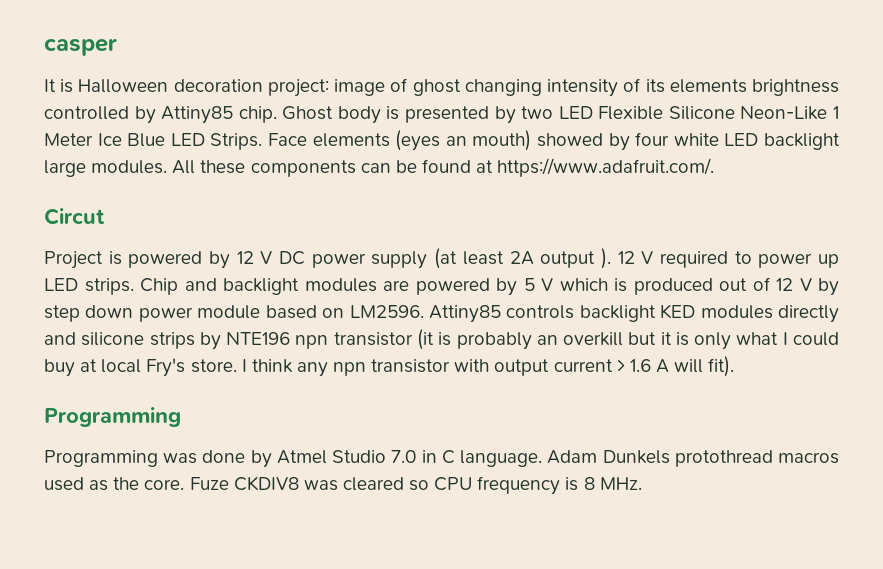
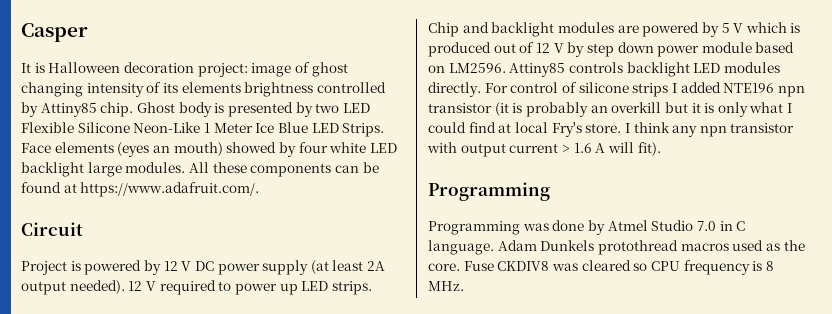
- casper
+ Casper
- Circut
+ Circuit
- Project is powered by 12 V DC power supply (at least 2A output ).
+ Project is powered by 12 V DC power supply (at least 2A output needed).
- Attiny85 controls backlight KED modules directly and silicone strips by NTE196 npn transistor (it is probably an overkill but it is only what I could buy at local Fry's store.
+ Attiny85 controls backlight LED modules directly. For control of silicone strips I added NTE196 npn transistor (it is probably an overkill but it is only what I could find at local Fry's store.
- Fuze CKDIV8 was cleared so CPU frequency is 8 MHz.
+ Fuse CKDIV8 was cleared so CPU frequency is 8 MHz.

